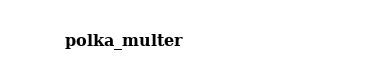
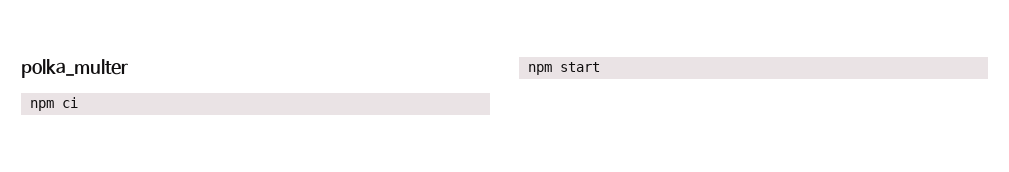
+ npm ci
+ npm start

